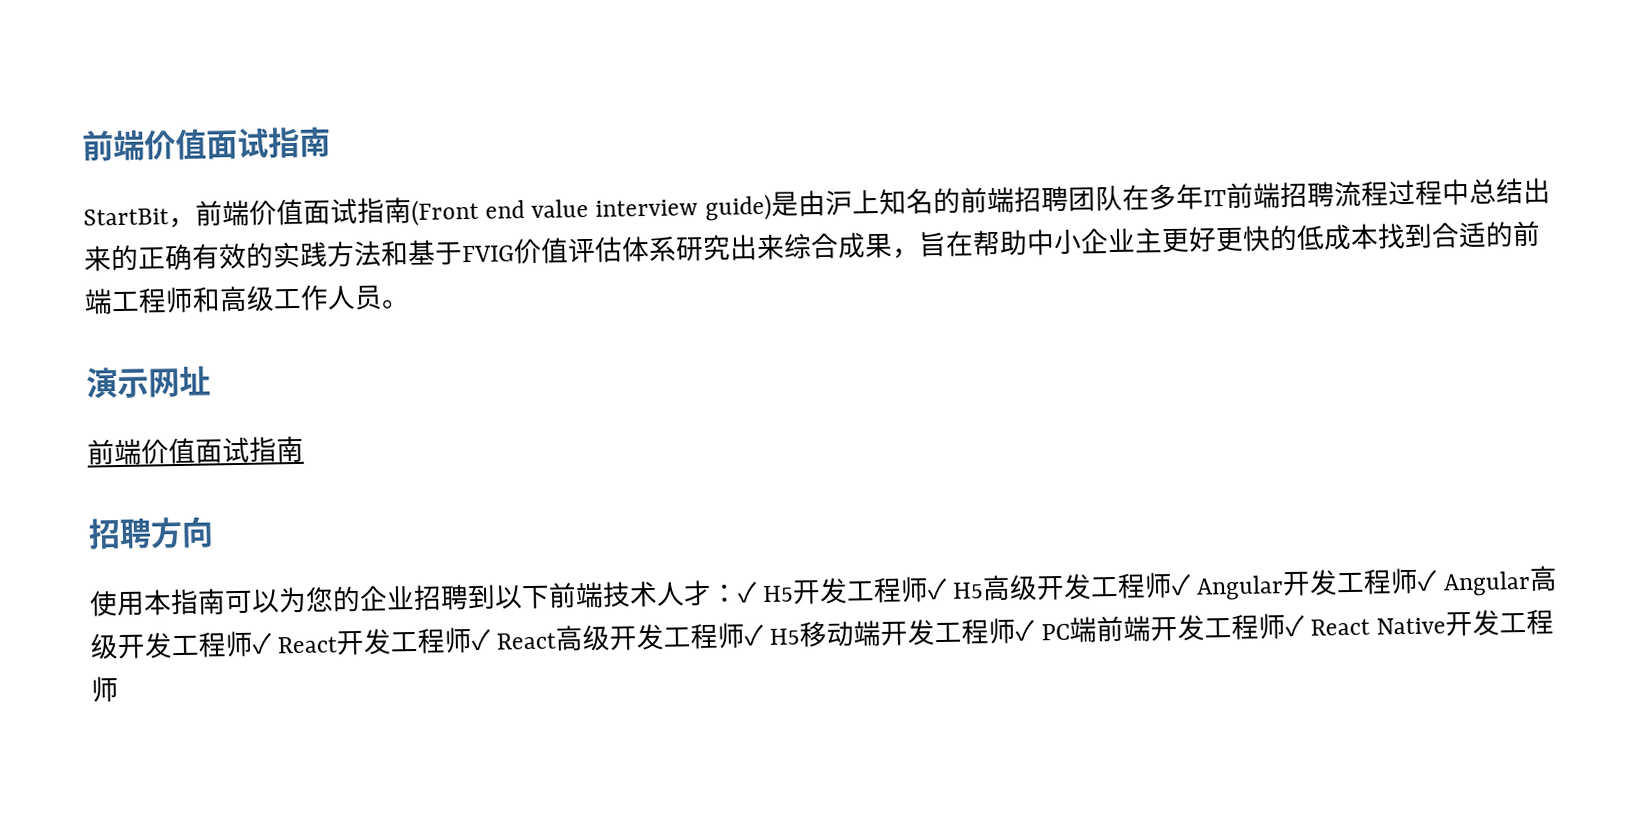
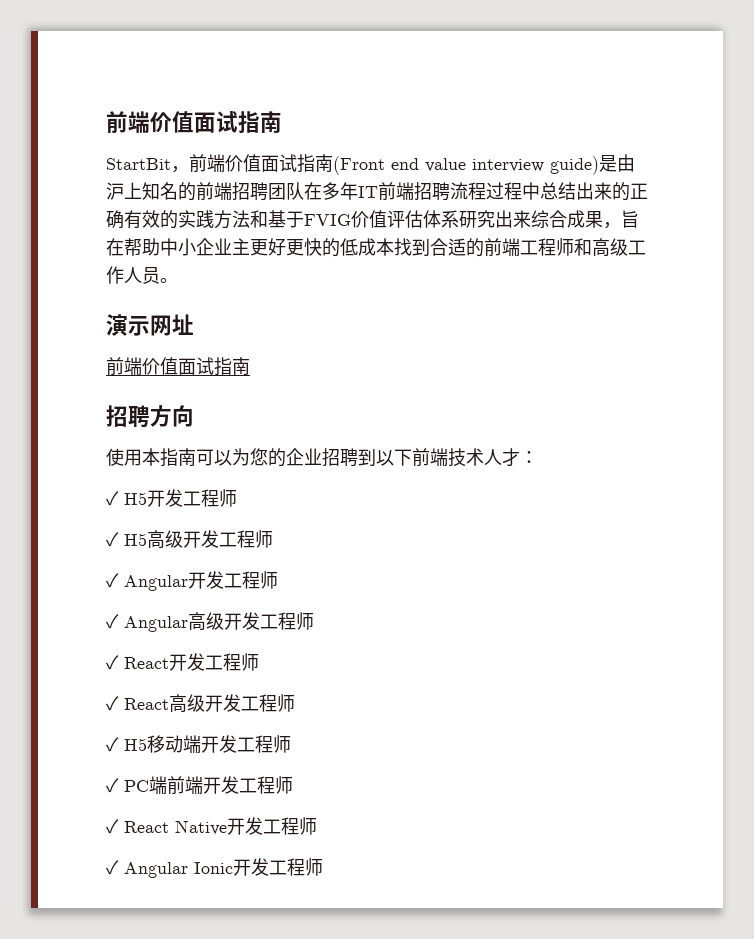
- 使用本指南可以为您的企业招聘到以下前端技术人才：✓ H5开发工程师✓ H5高级开发工程师✓ Angular开发工程师✓ Angular高级开发工程师✓ React开发工程师✓ React高级开发工程师✓ H5移动端开发工程师✓ PC端前端开发工程师✓ React Native开发工程师
+ 使用本指南可以为您的企业招聘到以下前端技术人才：
+ ✓ H5开发工程师
+ ✓ H5高级开发工程师
+ ✓ Angular开发工程师
+ ✓ Angular高级开发工程师
+ ✓ React开发工程师
+ ✓ React高级开发工程师
+ ✓ H5移动端开发工程师
+ ✓ PC端前端开发工程师
+ ✓ React Native开发工程师
+ ✓ Angular Ionic开发工程师

